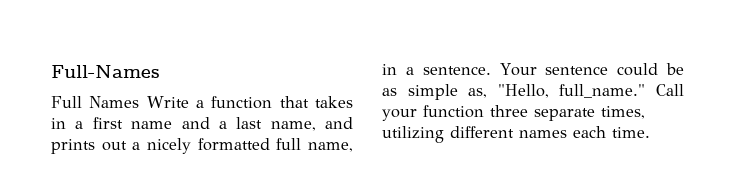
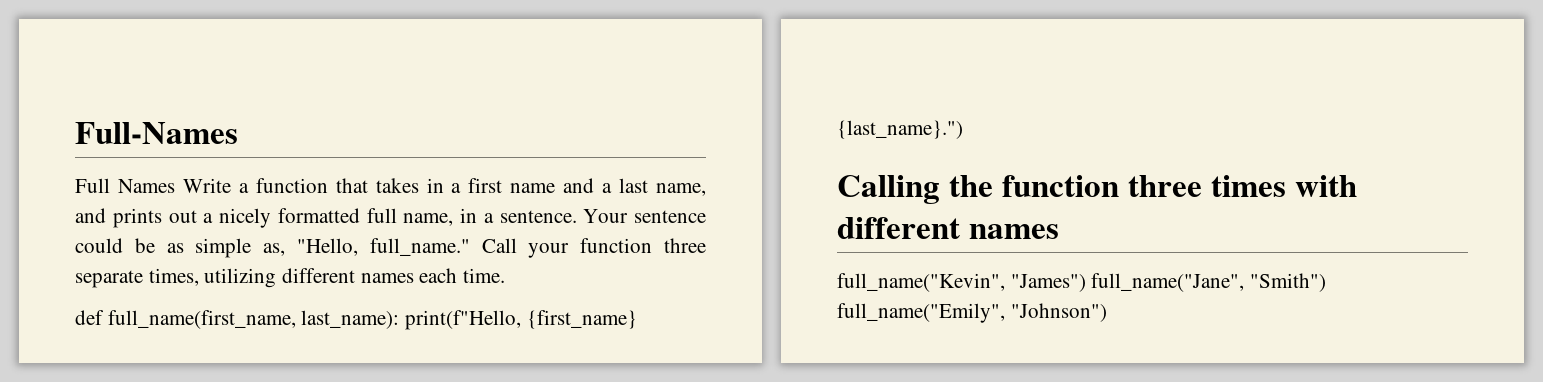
+ def full_name(first_name, last_name): print(f"Hello, {first_name} {last_name}.")
+ Calling the function three times with different names
+ full_name("Kevin", "James") full_name("Jane", "Smith") full_name("Emily", "Johnson")

